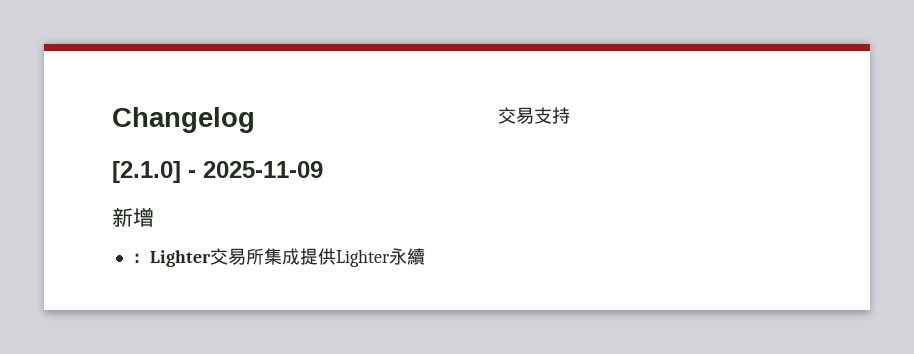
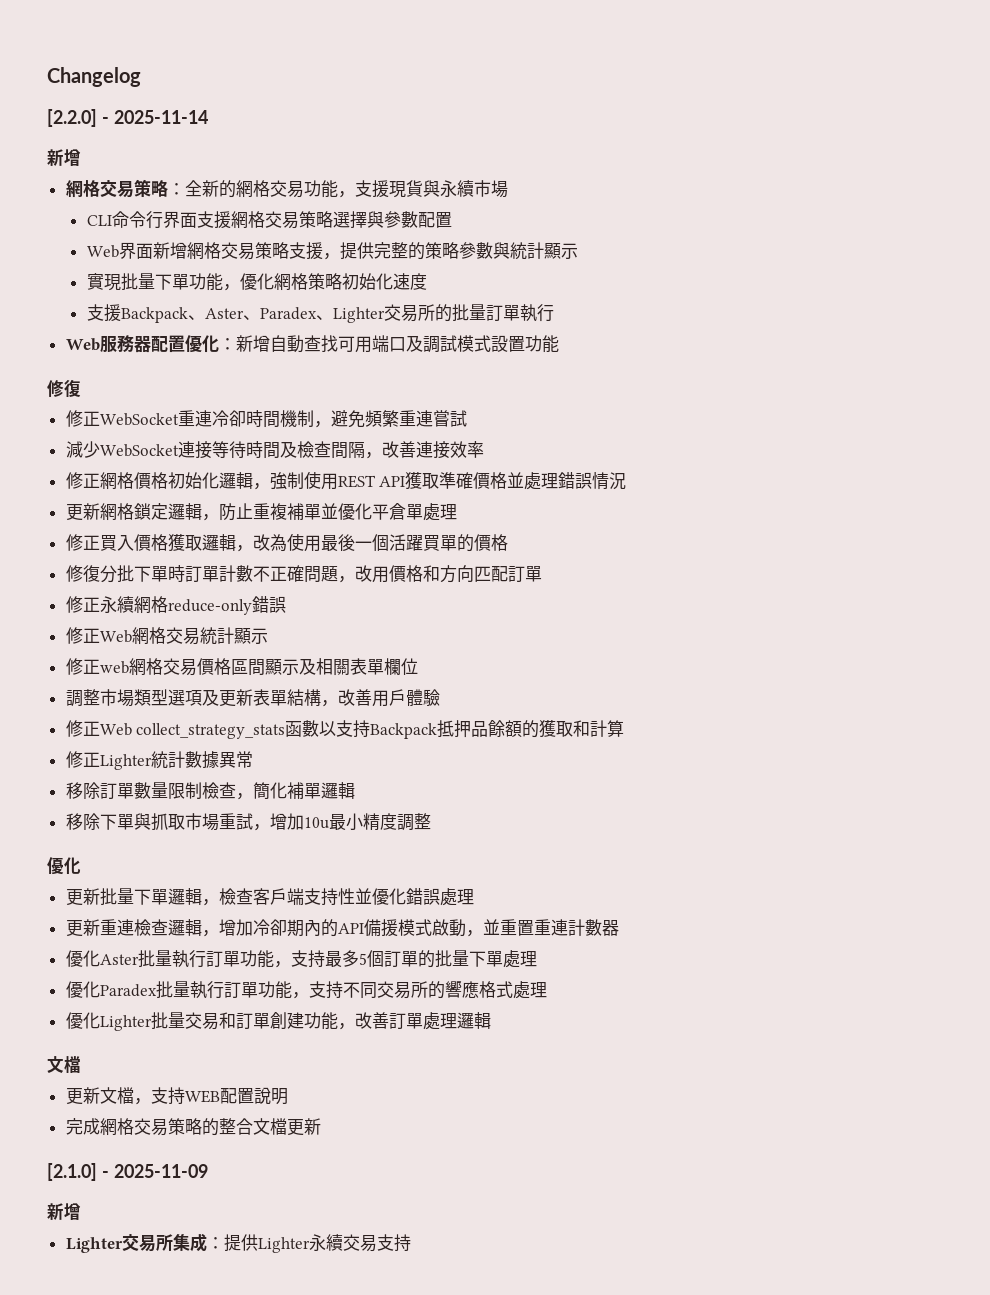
+ [2.2.0] - 2025-11-14
+ 新增
+ 網格交易策略：全新的網格交易功能，支援現貨與永續市場
+ CLI命令行界面支援網格交易策略選擇與參數配置
+ Web界面新增網格交易策略支援，提供完整的策略參數與統計顯示
+ 實現批量下單功能，優化網格策略初始化速度
+ 支援Backpack、Aster、Paradex、Lighter交易所的批量訂單執行
+ Web服務器配置優化：新增自動查找可用端口及調試模式設置功能
+ 修復
+ 修正WebSocket重連冷卻時間機制，避免頻繁重連嘗試
+ 減少WebSocket連接等待時間及檢查間隔，改善連接效率
+ 修正網格價格初始化邏輯，強制使用REST API獲取準確價格並處理錯誤情況
+ 更新網格鎖定邏輯，防止重複補單並優化平倉單處理
+ 修正買入價格獲取邏輯，改為使用最後一個活躍買單的價格
+ 修復分批下單時訂單計數不正確問題，改用價格和方向匹配訂單
+ 修正永續網格reduce-only錯誤
+ 修正Web網格交易統計顯示
+ 修正web網格交易價格區間顯示及相關表單欄位
+ 調整市場類型選項及更新表單結構，改善用戶體驗
+ 修正Web collect_strategy_stats函數以支持Backpack抵押品餘額的獲取和計算
+ 修正Lighter統計數據異常
+ 移除訂單數量限制檢查，簡化補單邏輯
+ 移除下單與抓取市場重試，增加10u最小精度調整
+ 優化
+ 更新批量下單邏輯，檢查客戶端支持性並優化錯誤處理
+ 更新重連檢查邏輯，增加冷卻期內的API備援模式啟動，並重置重連計數器
+ 優化Aster批量執行訂單功能，支持最多5個訂單的批量下單處理
+ 優化Paradex批量執行訂單功能，支持不同交易所的響應格式處理
+ 優化Lighter批量交易和訂單創建功能，改善訂單處理邏輯
+ 文檔
+ 更新文檔，支持WEB配置說明
+ 完成網格交易策略的整合文檔更新
- ：Lighter交易所集成提供Lighter永續交易支持
+ Lighter交易所集成：提供Lighter永續交易支持

